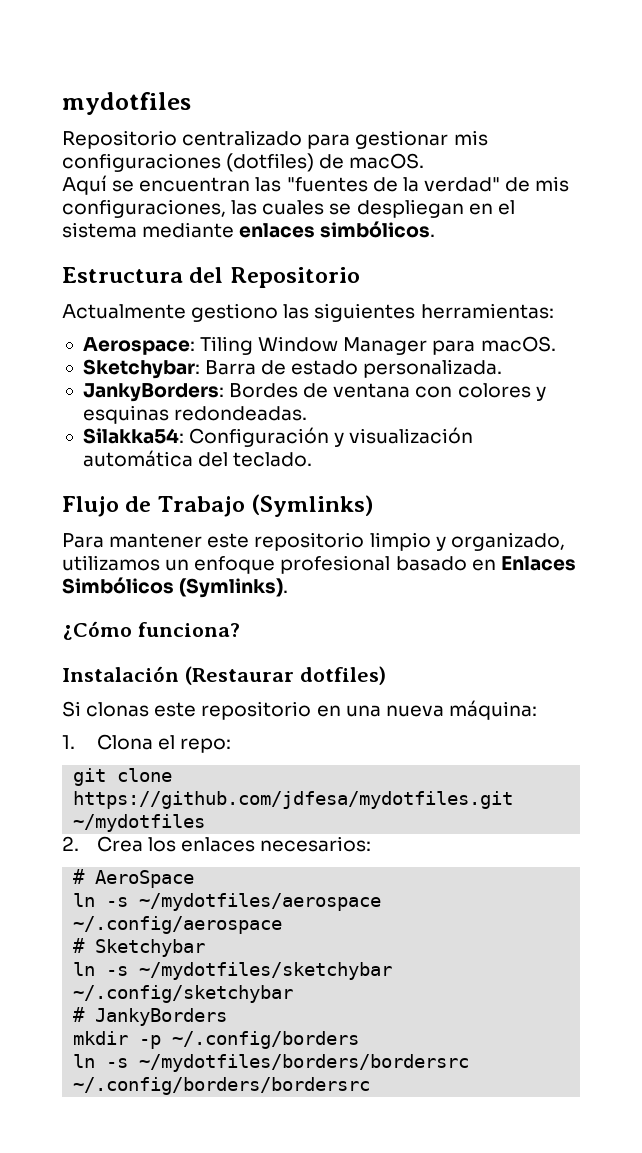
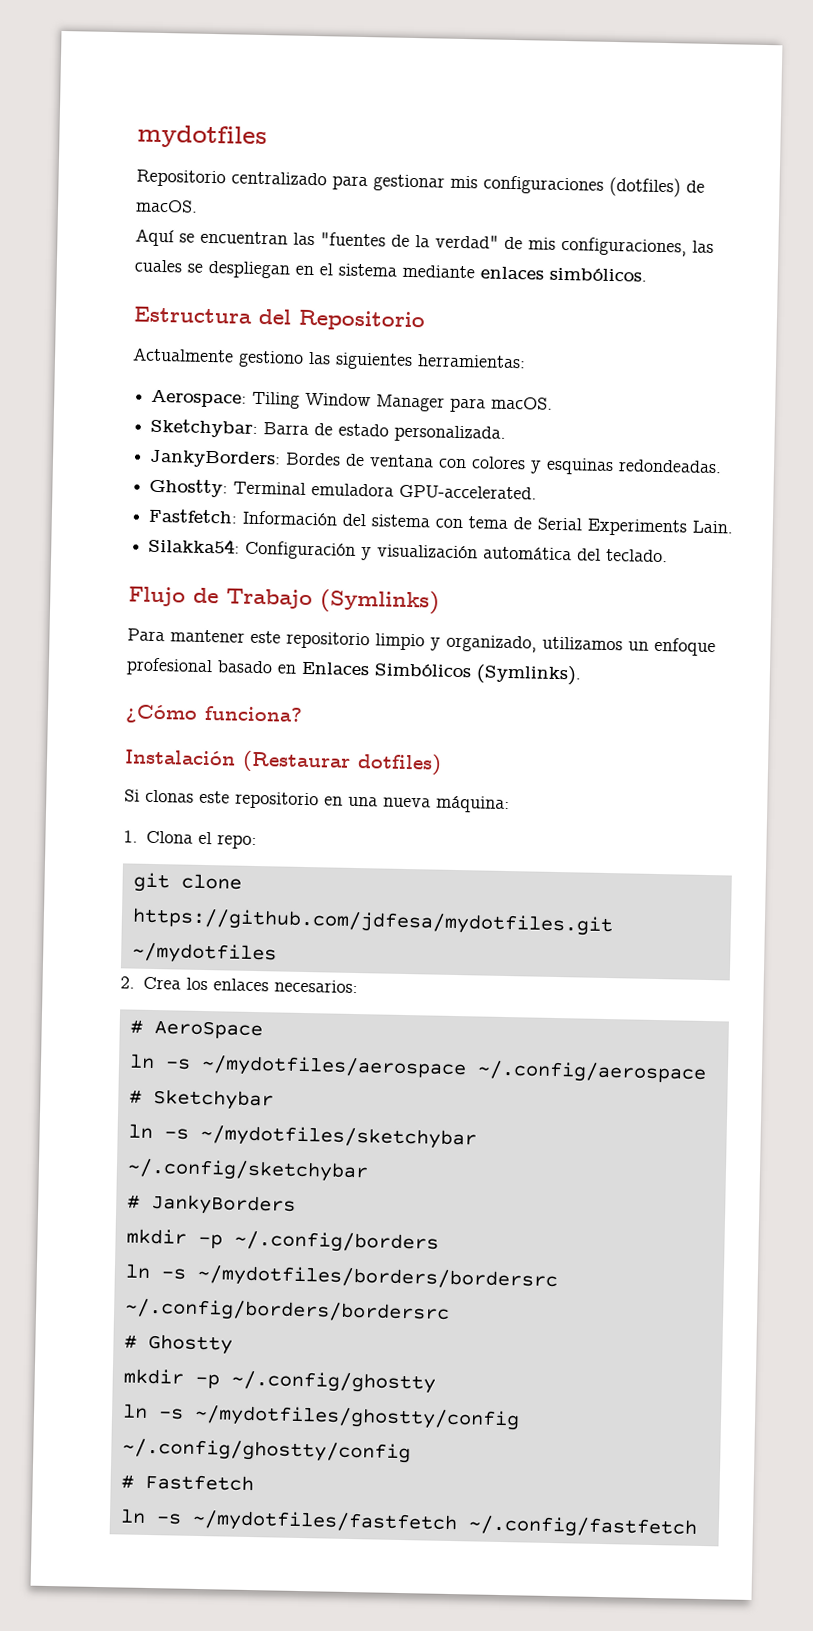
+ Ghostty: Terminal emuladora GPU-accelerated.
+ Fastfetch: Información del sistema con tema de Serial Experiments Lain.
+ # Ghostty
+ mkdir -p ~/.config/ghostty
+ ln -s ~/mydotfiles/ghostty/config ~/.config/ghostty/config
+ # Fastfetch
+ ln -s ~/mydotfiles/fastfetch ~/.config/fastfetch

